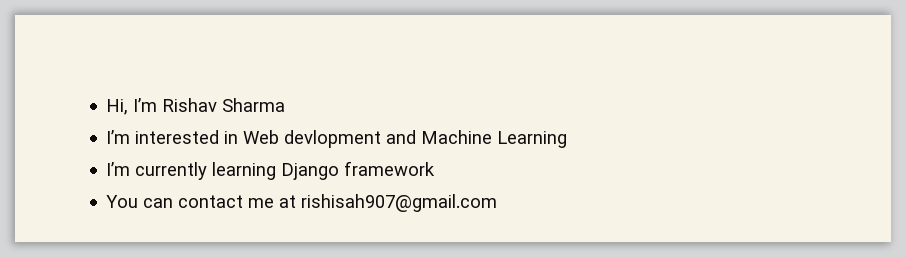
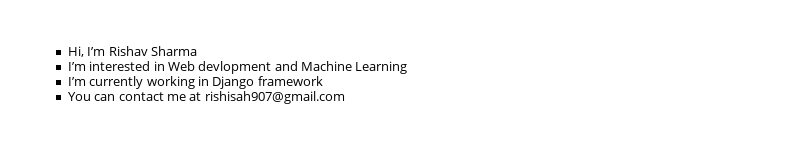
- I’m currently learning Django framework
+ I’m currently working in Django framework

